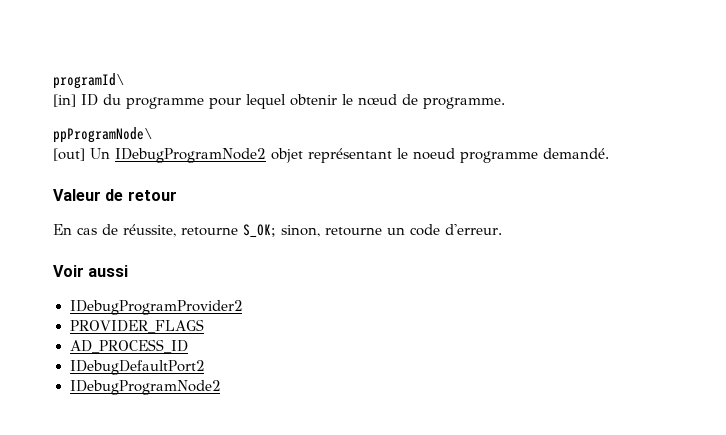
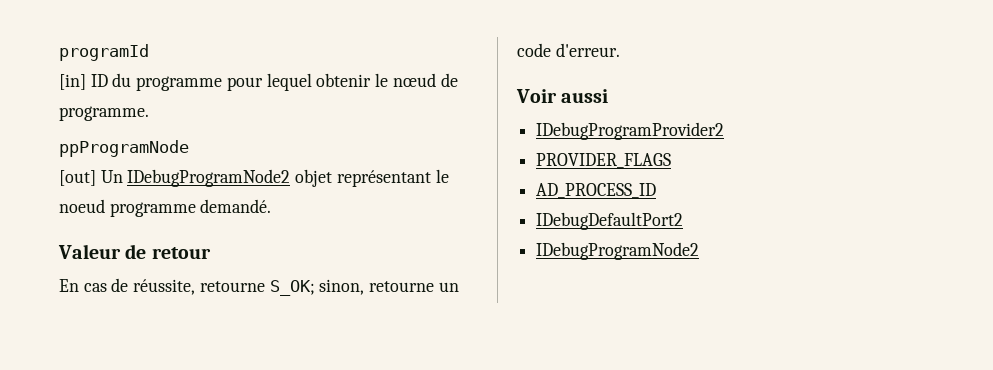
- programId\
+ programId
- ppProgramNode\
+ ppProgramNode

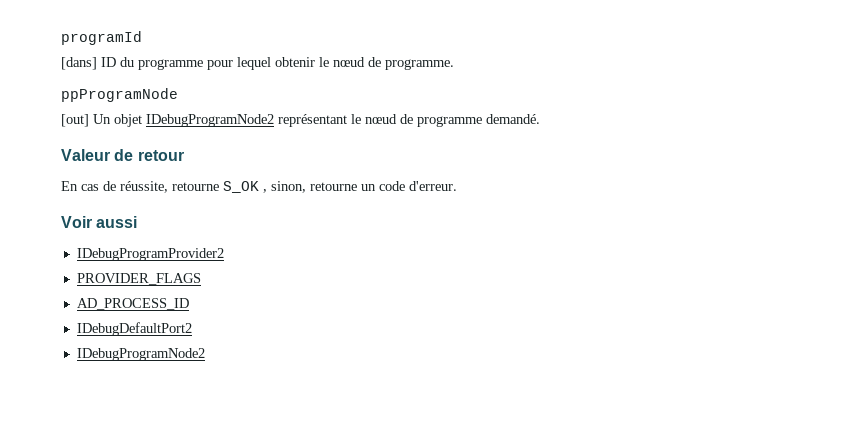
- [in] ID du programme pour lequel obtenir le nœud de programme.
+ [dans] ID du programme pour lequel obtenir le nœud de programme.
- [out] Un IDebugProgramNode2 objet représentant le noeud programme demandé.
+ [out] Un objet IDebugProgramNode2 représentant le nœud de programme demandé.
- En cas de réussite, retourne S_OK; sinon, retourne un code d'erreur.
+ En cas de réussite, retourne S_OK , sinon, retourne un code d'erreur.

